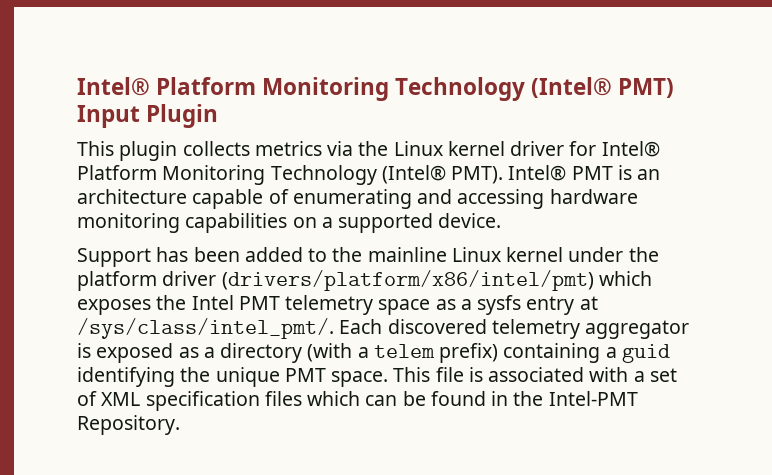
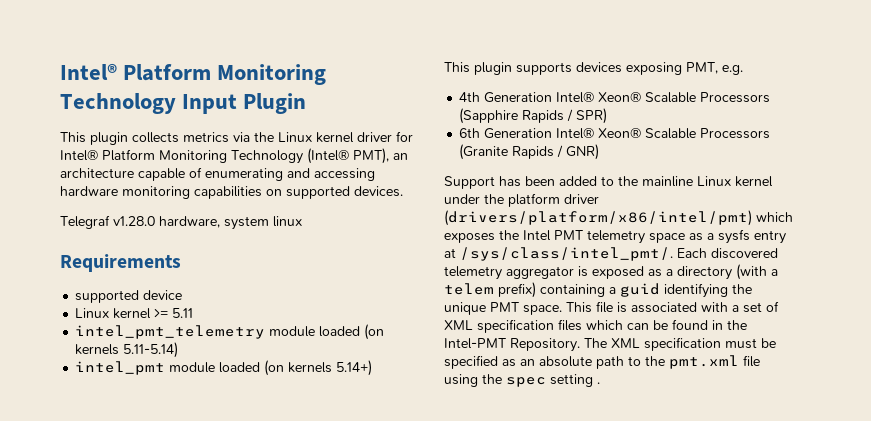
- Intel® Platform Monitoring Technology (Intel® PMT) Input Plugin
+ Intel® Platform Monitoring Technology Input Plugin
- This plugin collects metrics via the Linux kernel driver for Intel® Platform Monitoring Technology (Intel® PMT). Intel® PMT is an architecture capable of enumerating and accessing hardware monitoring capabilities on a supported device.
+ This plugin collects metrics via the Linux kernel driver for Intel® Platform Monitoring Technology (Intel® PMT), an architecture capable of enumerating and accessing hardware monitoring capabilities on supported devices.
+ Telegraf v1.28.0 hardware, system linux
+ Requirements
+ supported device
+ Linux kernel >= 5.11
+ intel_pmt_telemetry module loaded (on kernels 5.11-5.14)
+ intel_pmt module loaded (on kernels 5.14+)
+ This plugin supports devices exposing PMT, e.g.
+ 4th Generation Intel® Xeon® Scalable Processors (Sapphire Rapids / SPR)
+ 6th Generation Intel® Xeon® Scalable Processors (Granite Rapids / GNR)
+ The XML specification must be specified as an absolute path to the pmt.xml file using the spec setting .

